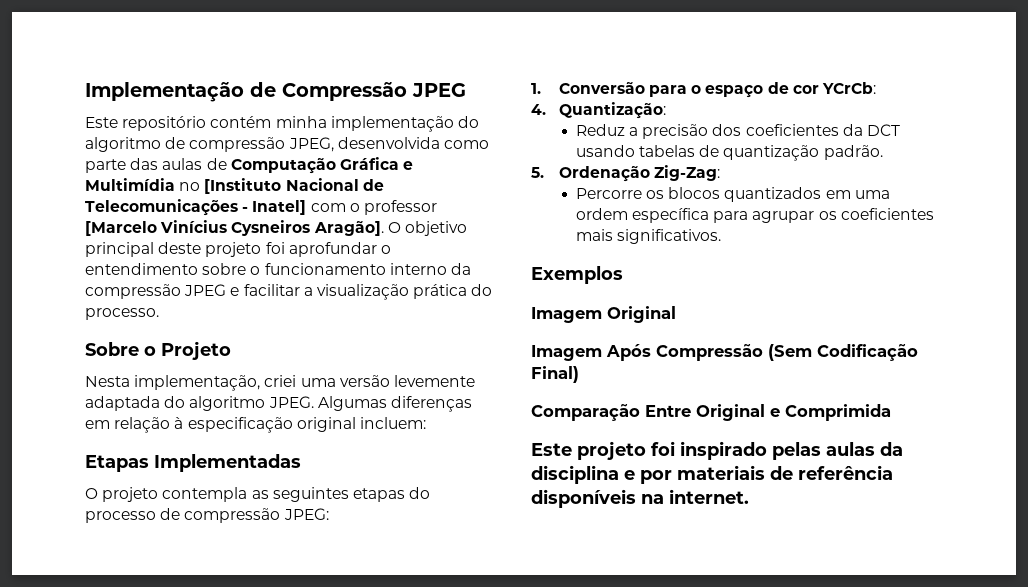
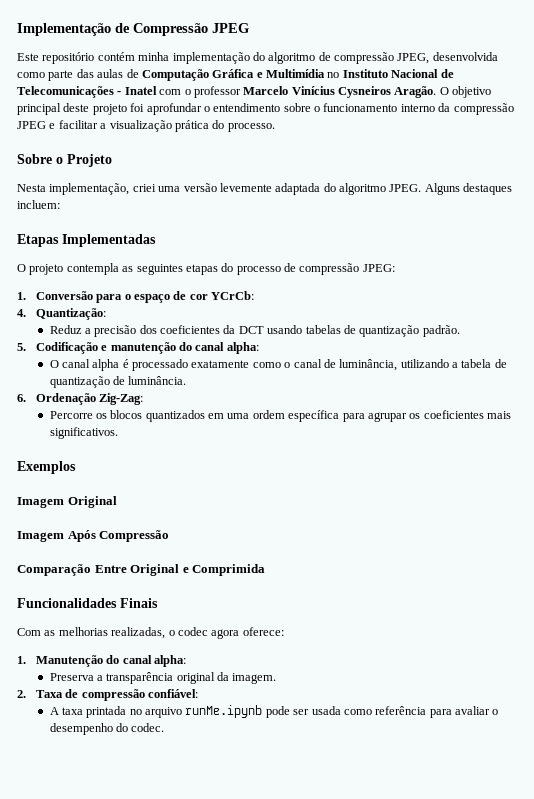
- Este repositório contém minha implementação do algoritmo de compressão JPEG, desenvolvida como parte das aulas de Computação Gráfica e Multimídia no [Instituto Nacional de Telecomunicações - Inatel] com o professor [Marcelo Vinícius Cysneiros Aragão].
+ Este repositório contém minha implementação do algoritmo de compressão JPEG, desenvolvida como parte das aulas de Computação Gráfica e Multimídia no Instituto Nacional de Telecomunicações - Inatel com o professor Marcelo Vinícius Cysneiros Aragão.
- Algumas diferenças em relação à especificação original incluem:
+ Alguns destaques incluem:
- 5. Ordenação Zig-Zag:
+ 5. Codificação e manutenção do canal alpha:
+ O canal alpha é processado exatamente como o canal de luminância, utilizando a tabela de quantização de luminância.
+ 6. Ordenação Zig-Zag:
- Imagem Após Compressão (Sem Codificação Final)
+ Imagem Após Compressão
- Este projeto foi inspirado pelas aulas da disciplina e por materiais de referência disponíveis na internet.
+ Funcionalidades Finais
+ Com as melhorias realizadas, o codec agora oferece:
+ 1. Manutenção do canal alpha:
+ Preserva a transparência original da imagem.
+ 2. Taxa de compressão confiável:
+ A taxa printada no arquivo runMe.ipynb pode ser usada como referência para avaliar o desempenho do codec.

